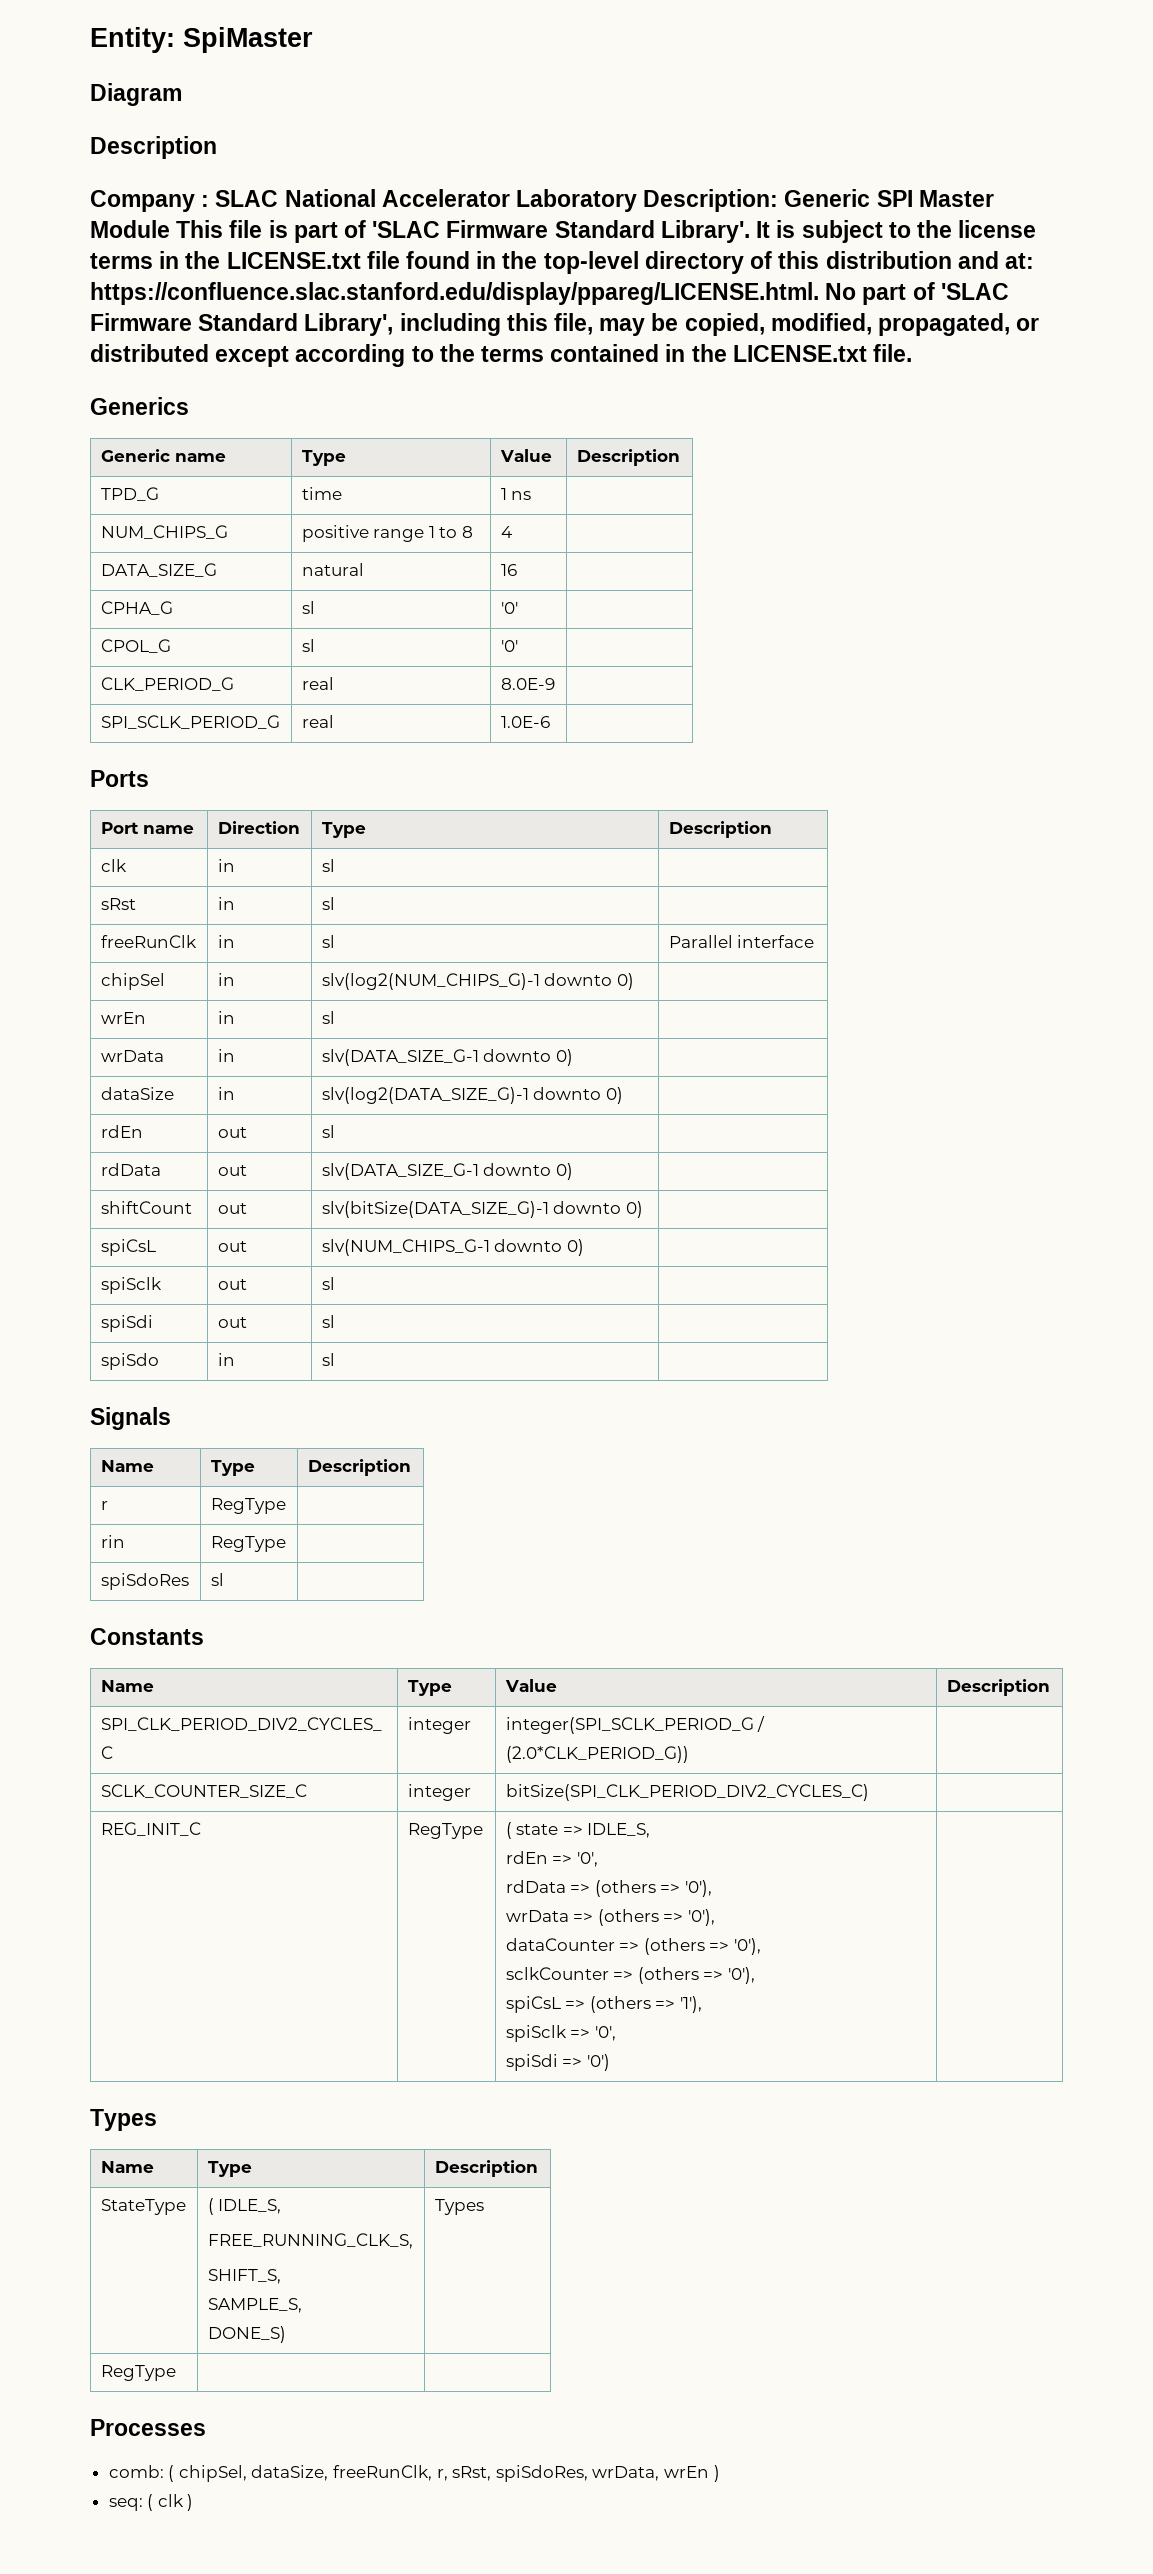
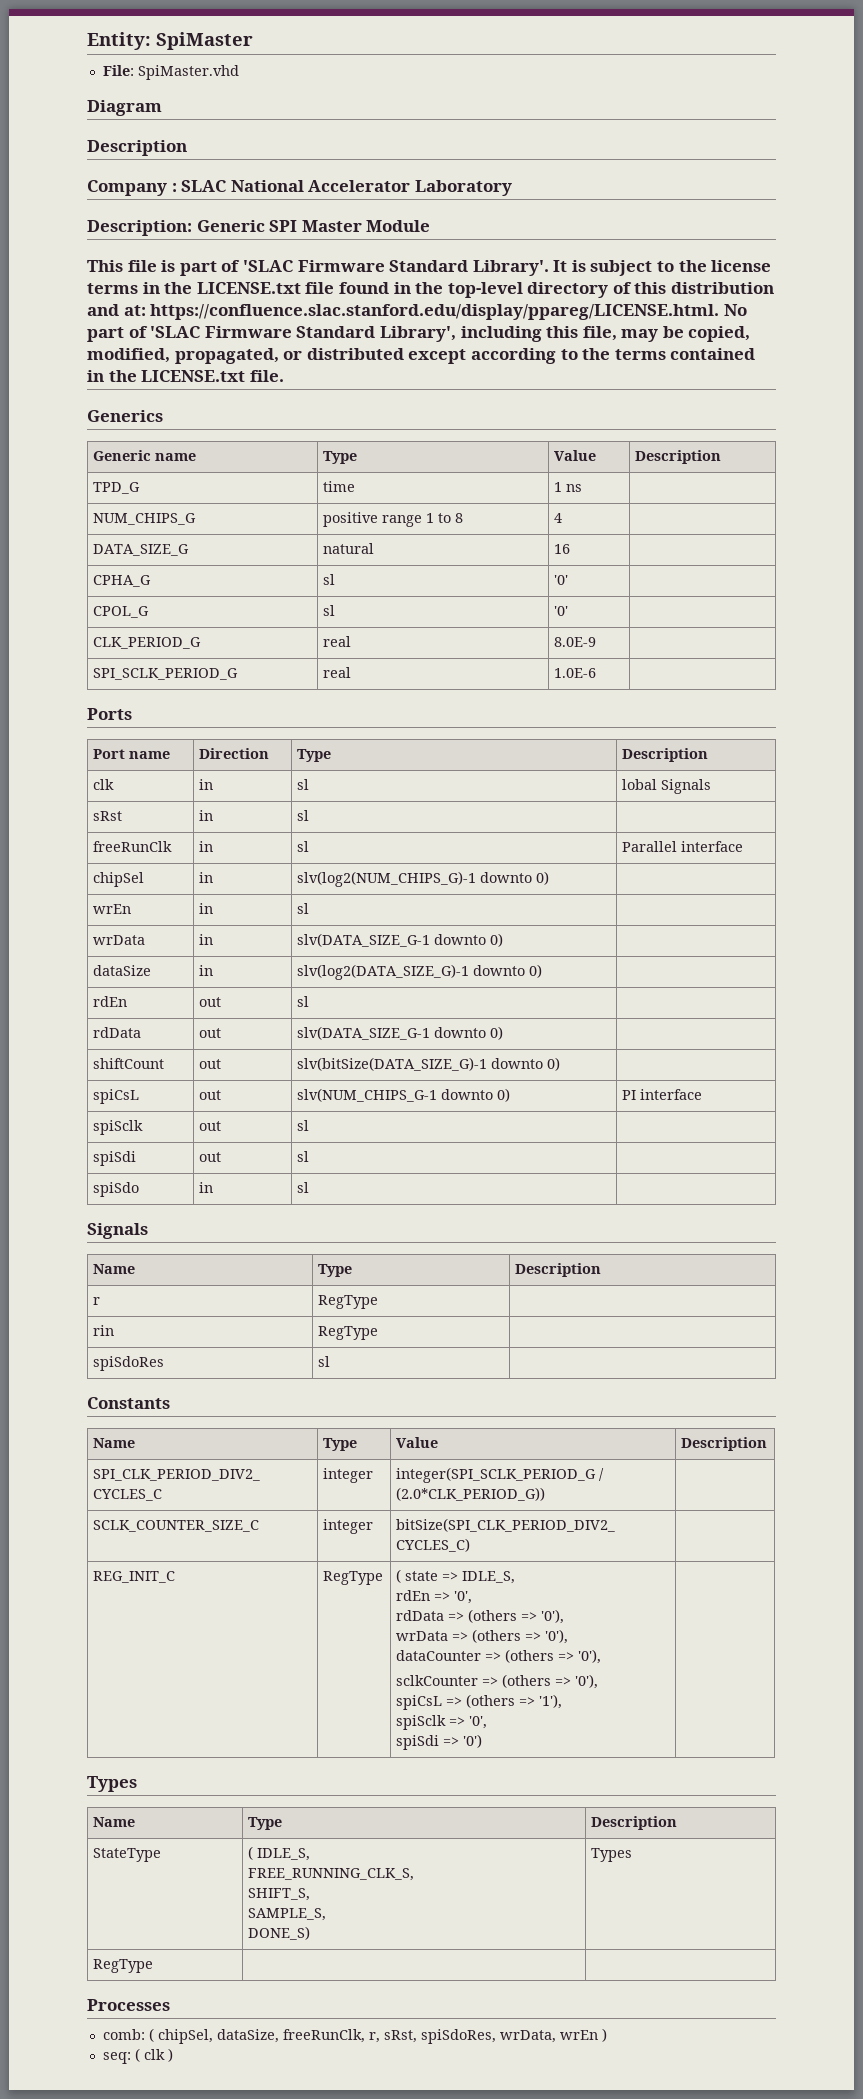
+ File: SpiMaster.vhd
- Company : SLAC National Accelerator Laboratory Description: Generic SPI Master Module This file is part of 'SLAC Firmware Standard Library'.
+ Company : SLAC National Accelerator Laboratory
+ Description: Generic SPI Master Module
+ This file is part of 'SLAC Firmware Standard Library'.
- clk | in | sl |
+ clk | in | sl | lobal Signals
- spiCsL | out | slv(NUM_CHIPS_G-1 downto 0) |
+ spiCsL | out | slv(NUM_CHIPS_G-1 downto 0) | PI interface

